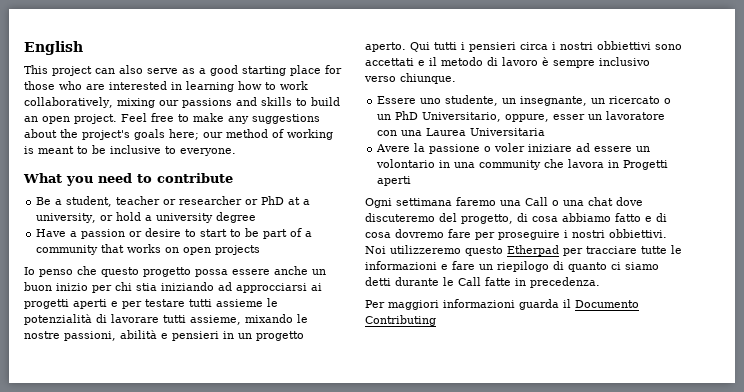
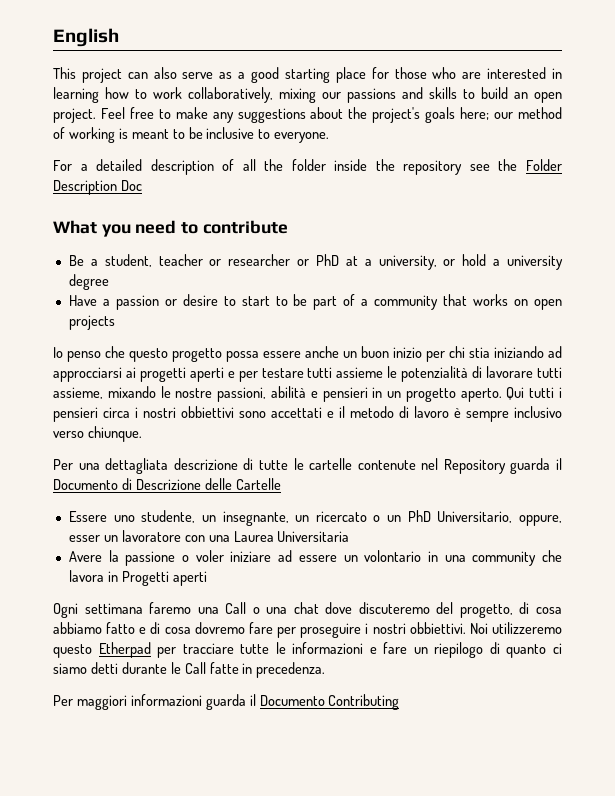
+ For a detailed description of all the folder inside the repository see the Folder Description Doc
+ Per una dettagliata descrizione di tutte le cartelle contenute nel Repository guarda il Documento di Descrizione delle Cartelle

